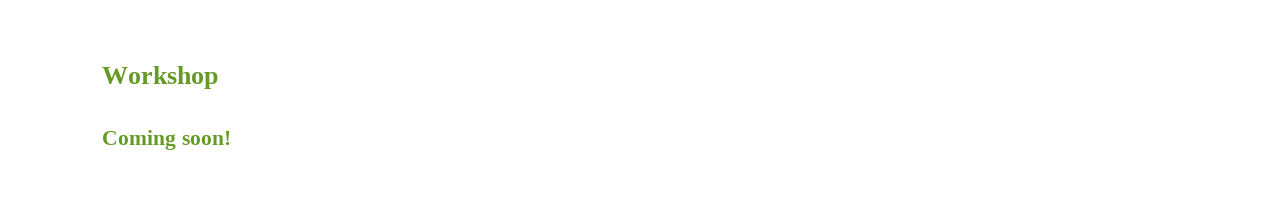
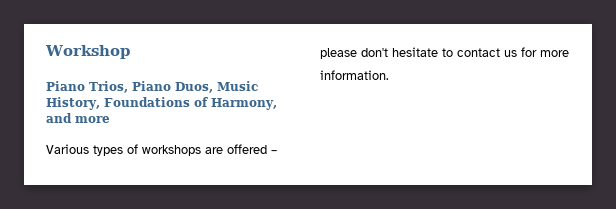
- Coming soon!
+ Piano Trios, Piano Duos, Music History, Foundations of Harmony, and more
+ Various types of workshops are offered – please don't hesitate to contact us for more information.

